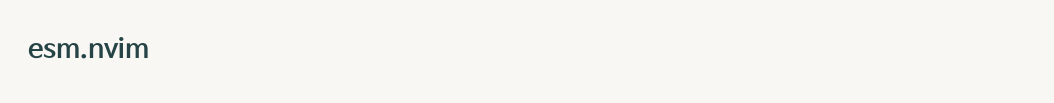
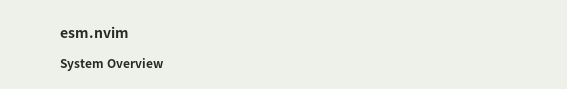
+ System Overview

